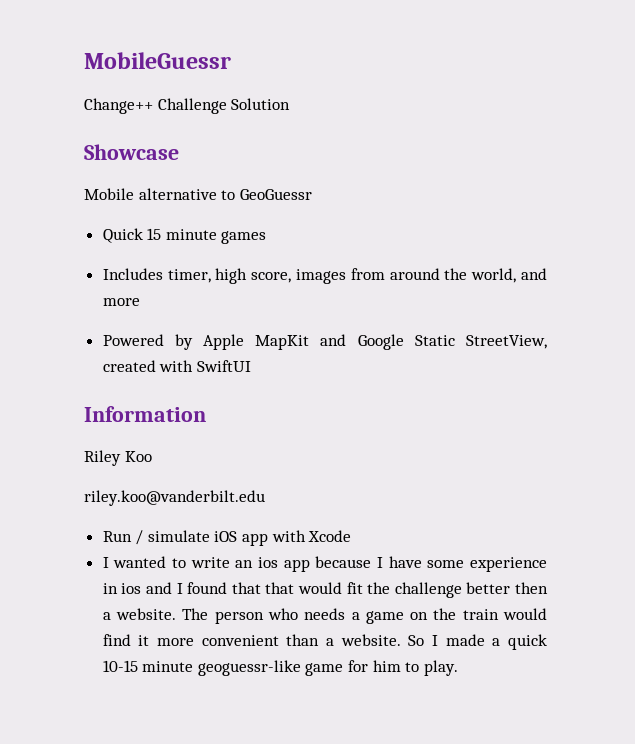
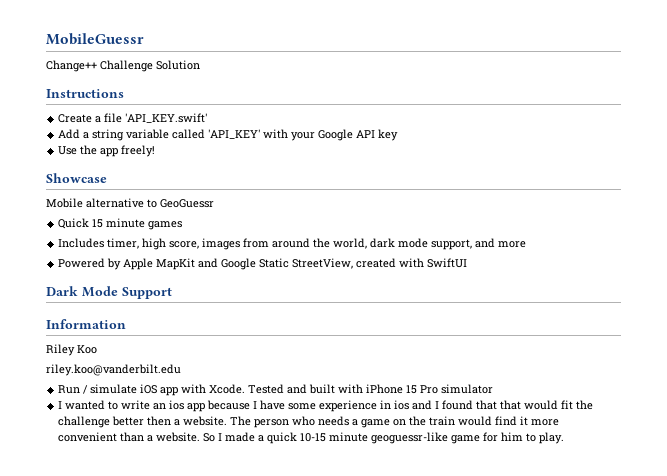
+ Instructions
+ Create a file 'API_KEY.swift'
+ Add a string variable called 'API_KEY' with your Google API key
+ Use the app freely!
- Includes timer, high score, images from around the world, and more
+ Includes timer, high score, images from around the world, dark mode support, and more
+ Dark Mode Support
- Run / simulate iOS app with Xcode
+ Run / simulate iOS app with Xcode. Tested and built with iPhone 15 Pro simulator

